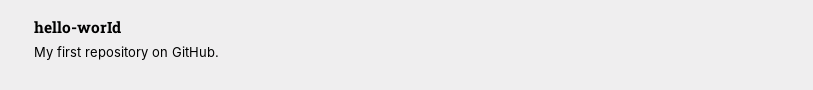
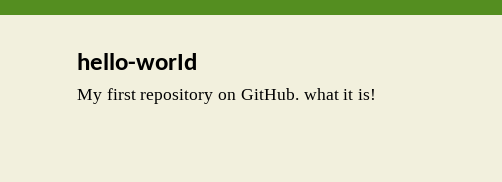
- My first repository on GitHub.
+ My first repository on GitHub. what it is!

